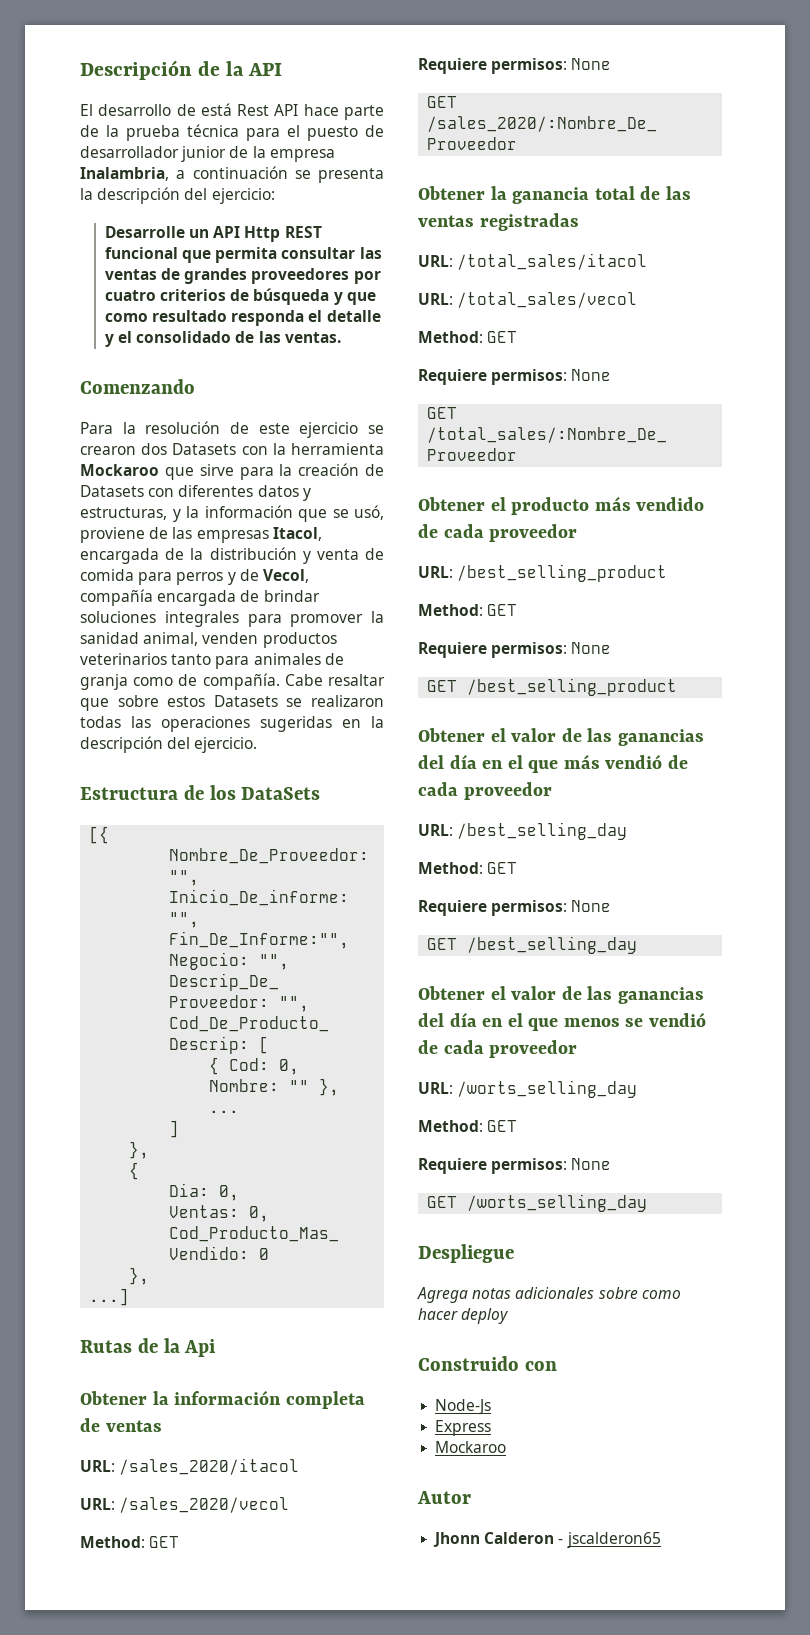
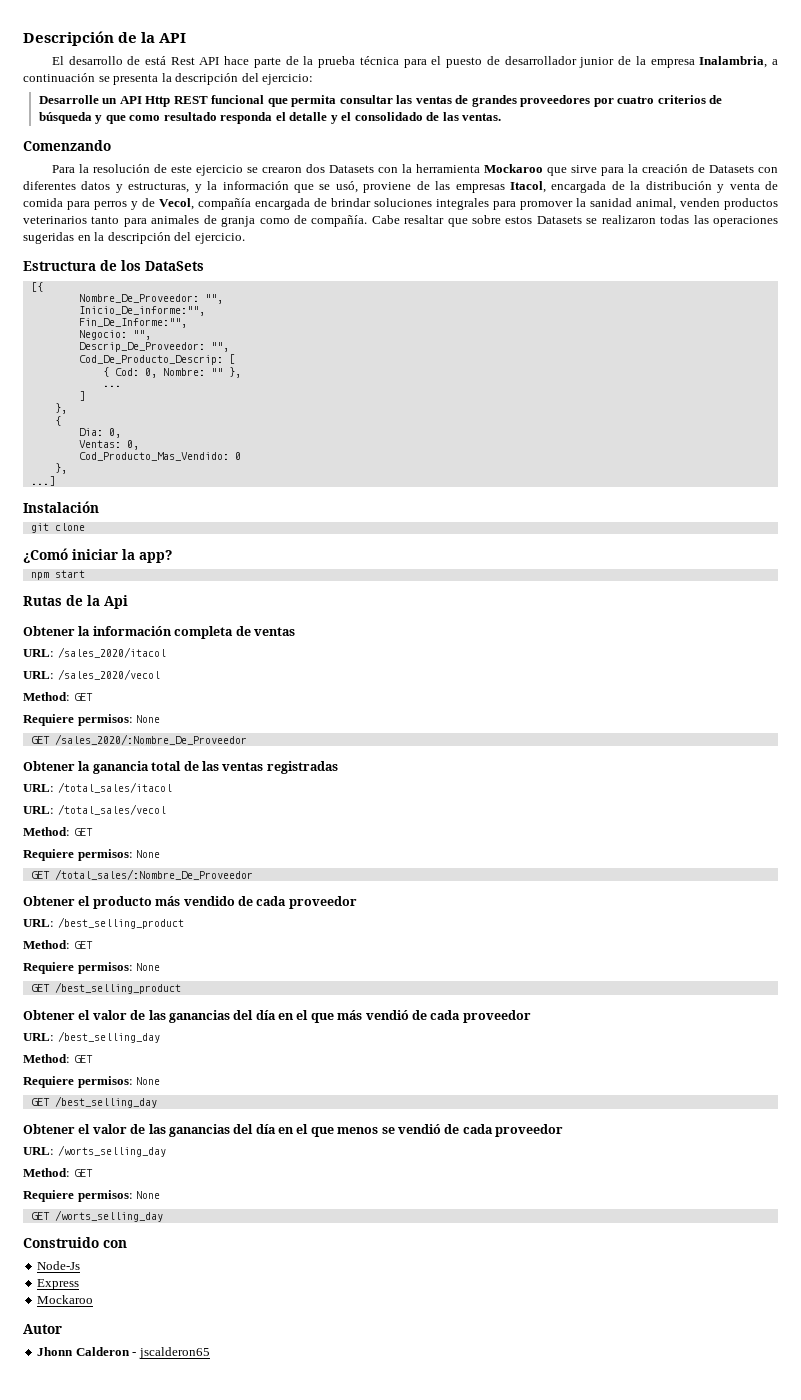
+ Instalación
+ git clone
+ ¿Comó iniciar la app?
+ npm start
- Despliegue
- Agrega notas adicionales sobre como hacer deploy

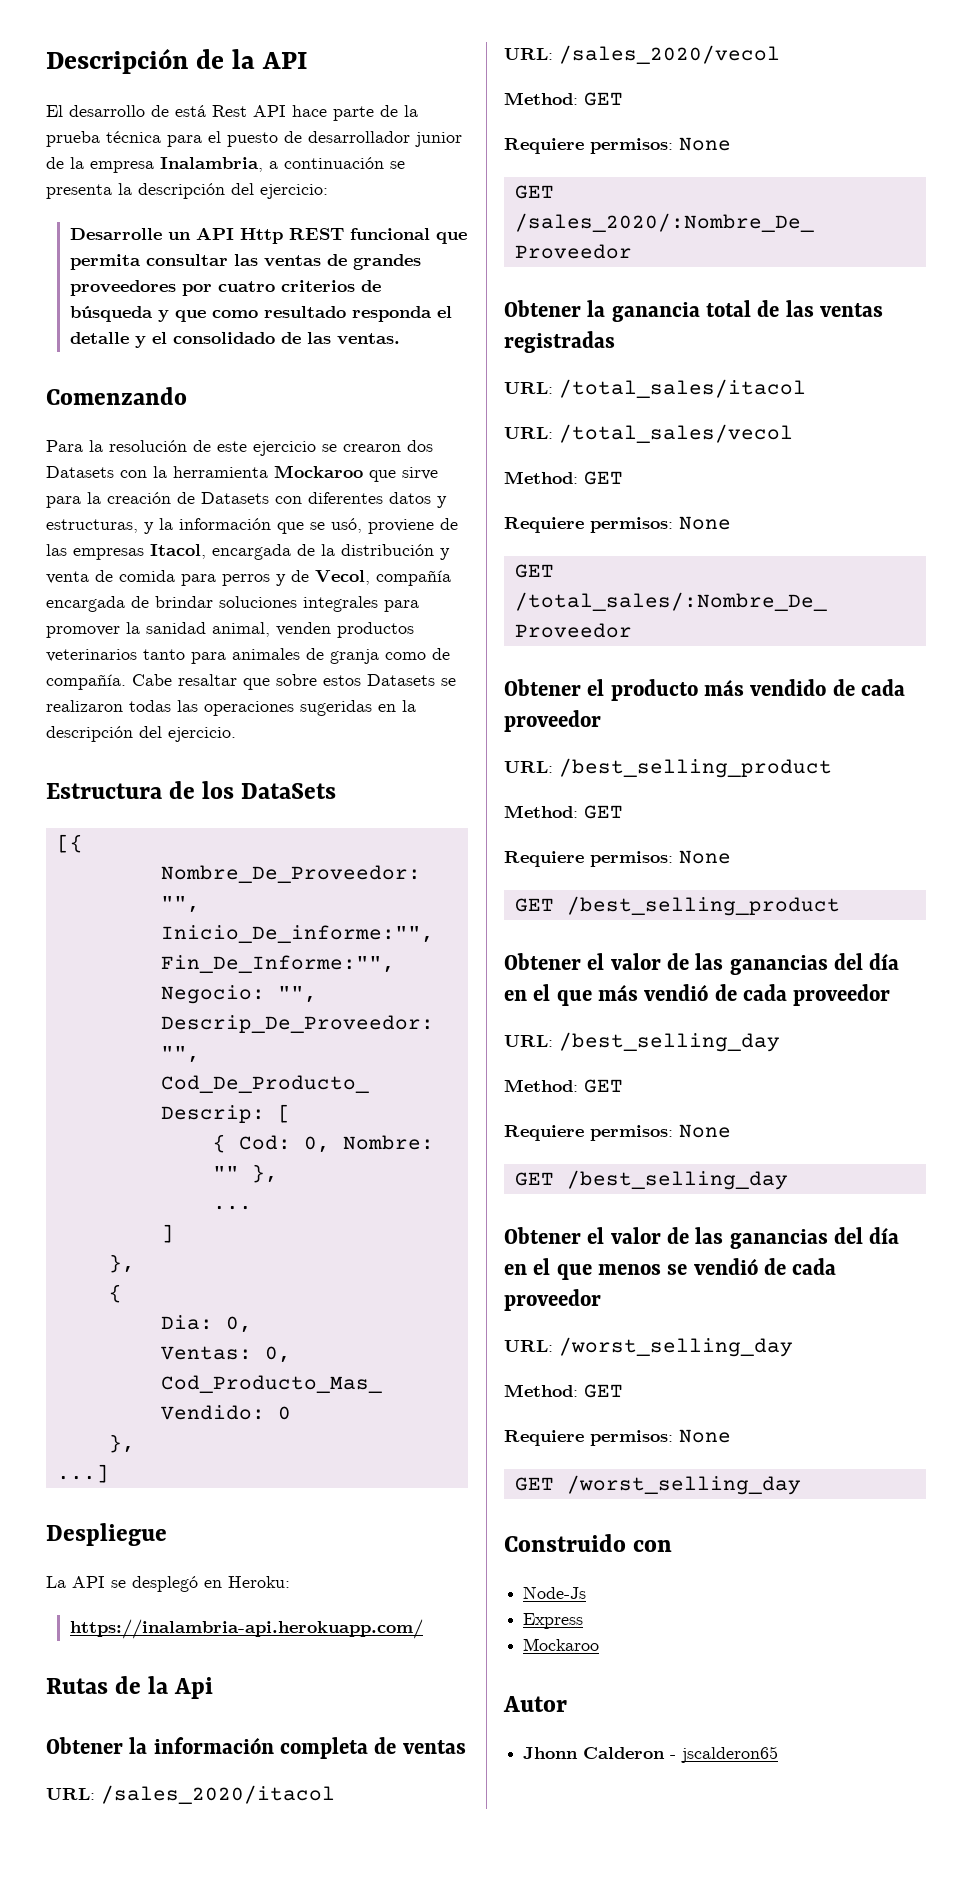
- Instalación
- git clone
- ¿Comó iniciar la app?
- npm start
+ Despliegue
+ La API se desplegó en Heroku:
+ https://inalambria-api.herokuapp.com/
- URL: /worts_selling_day
+ URL: /worst_selling_day
  Method: GET
  Requiere permisos: None
- GET /worts_selling_day
+ GET /worst_selling_day

